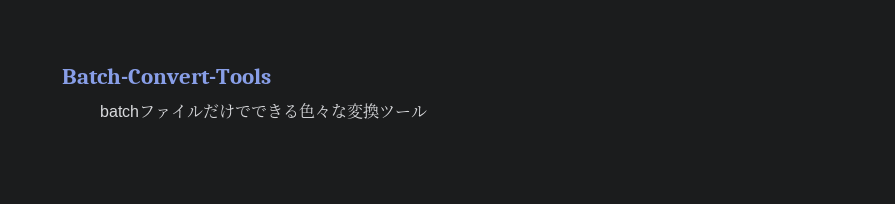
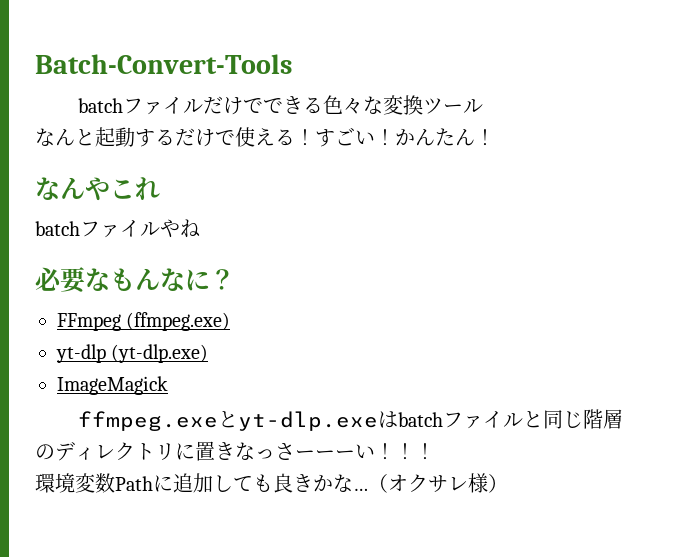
+ なんと起動するだけで使える！すごい！かんたん！
+ なんやこれ
+ batchファイルやね
+ 必要なもんなに？
+ FFmpeg (ffmpeg.exe)
+ yt-dlp (yt-dlp.exe)
+ ImageMagick
+ ffmpeg.exeとyt-dlp.exeはbatchファイルと同じ階層のディレクトリに置きなっさーーーい！！！
+ 環境変数Pathに追加しても良きかな…（オクサレ様）

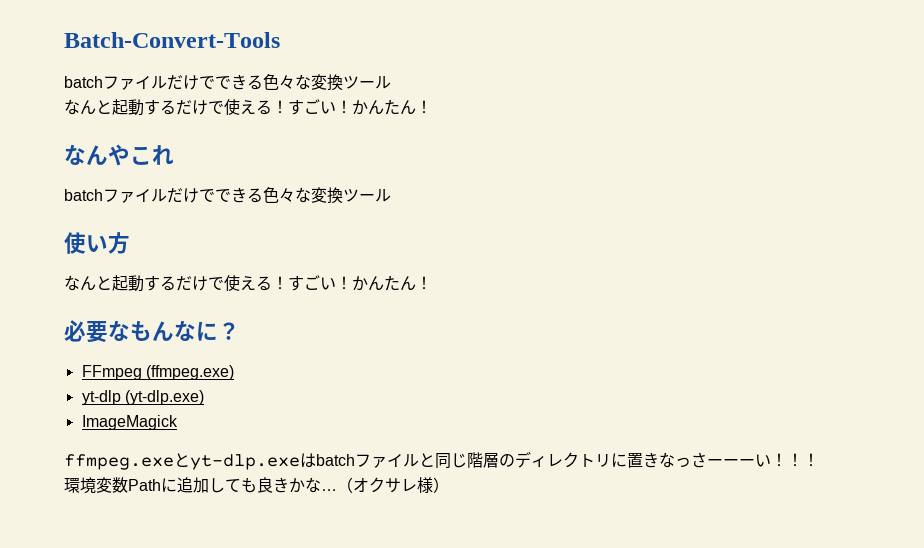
  なんやこれ
- batchファイルやね
+ batchファイルだけでできる色々な変換ツール
+ 使い方
+ なんと起動するだけで使える！すごい！かんたん！

